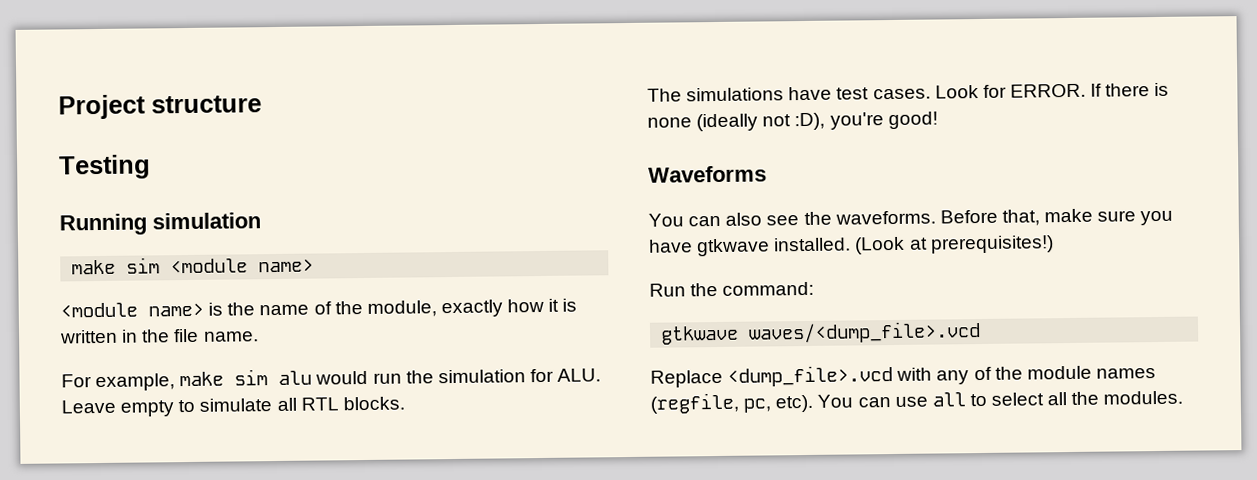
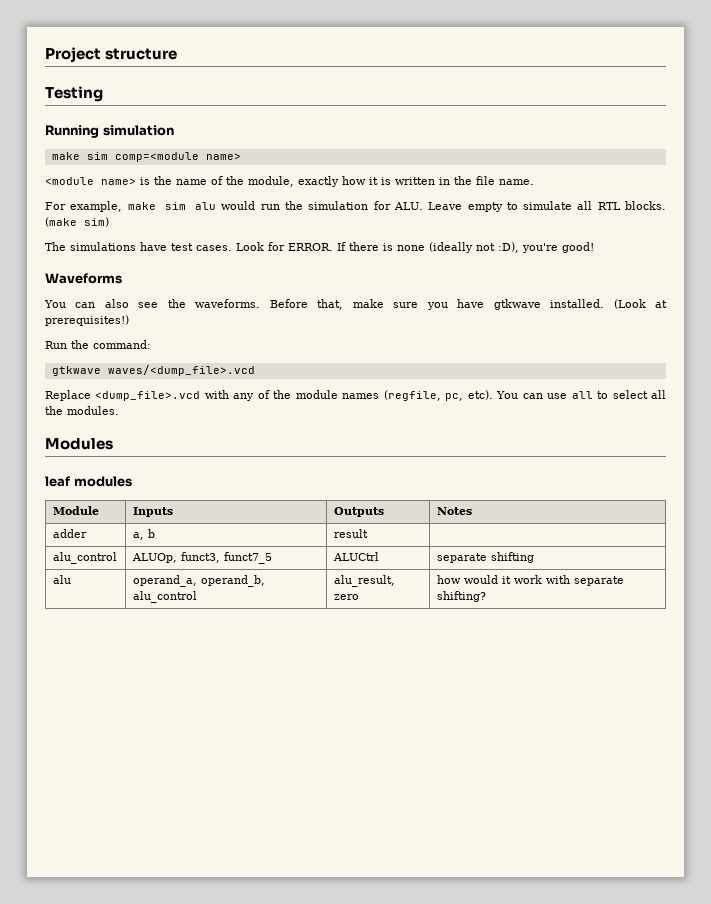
- make sim <module name>
+ make sim comp=<module name>
+ (make sim)
+ Modules
+ leaf modules
+ Module | Inputs | Outputs | Notes
+ adder | a, b | result |
+ alu_control | ALUOp, funct3, funct7_5 | ALUCtrl | separate shifting
+ alu | operand_a, operand_b, alu_control | alu_result, zero | how would it work with separate shifting?

